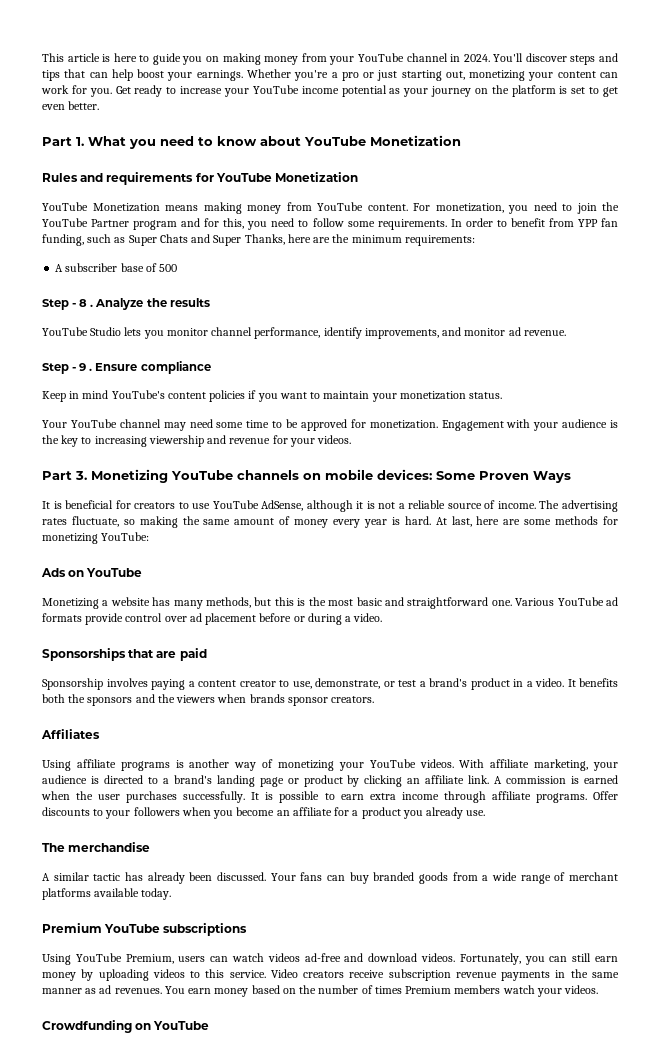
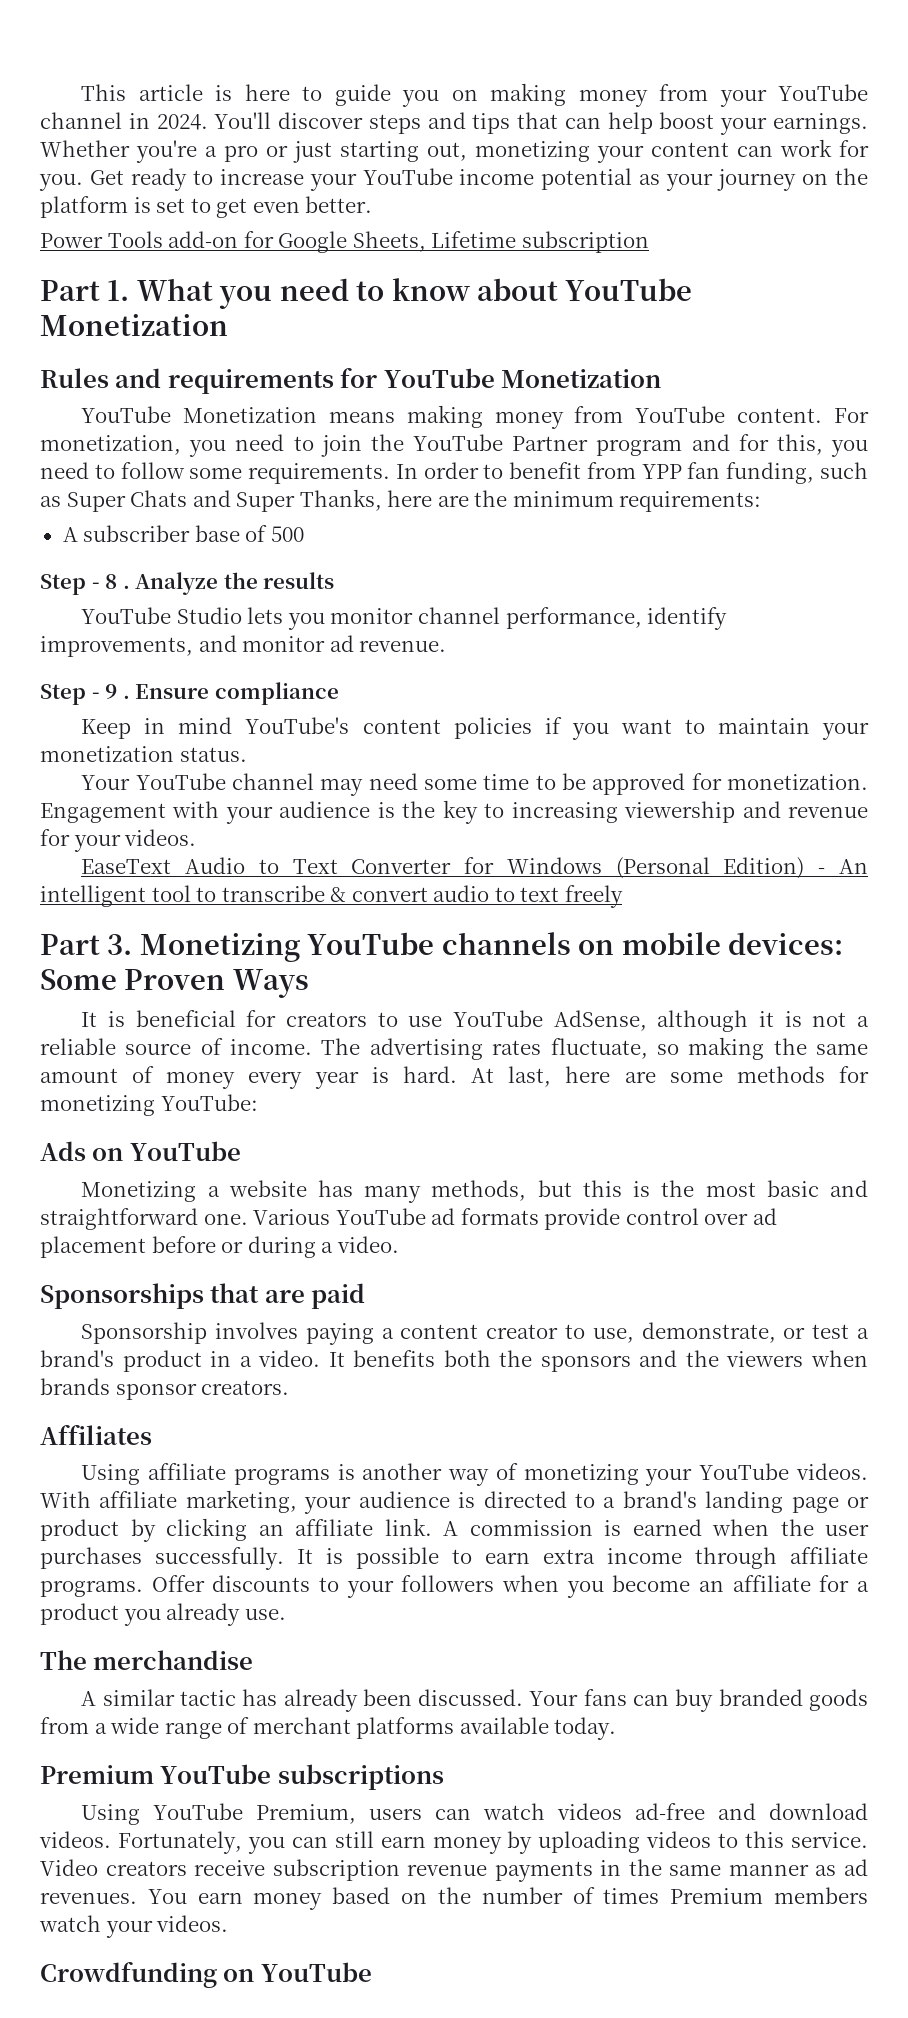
+ Power Tools add-on for Google Sheets, Lifetime subscription
+ EaseText Audio to Text Converter for Windows (Personal Edition) - An intelligent tool to transcribe & convert audio to text freely

